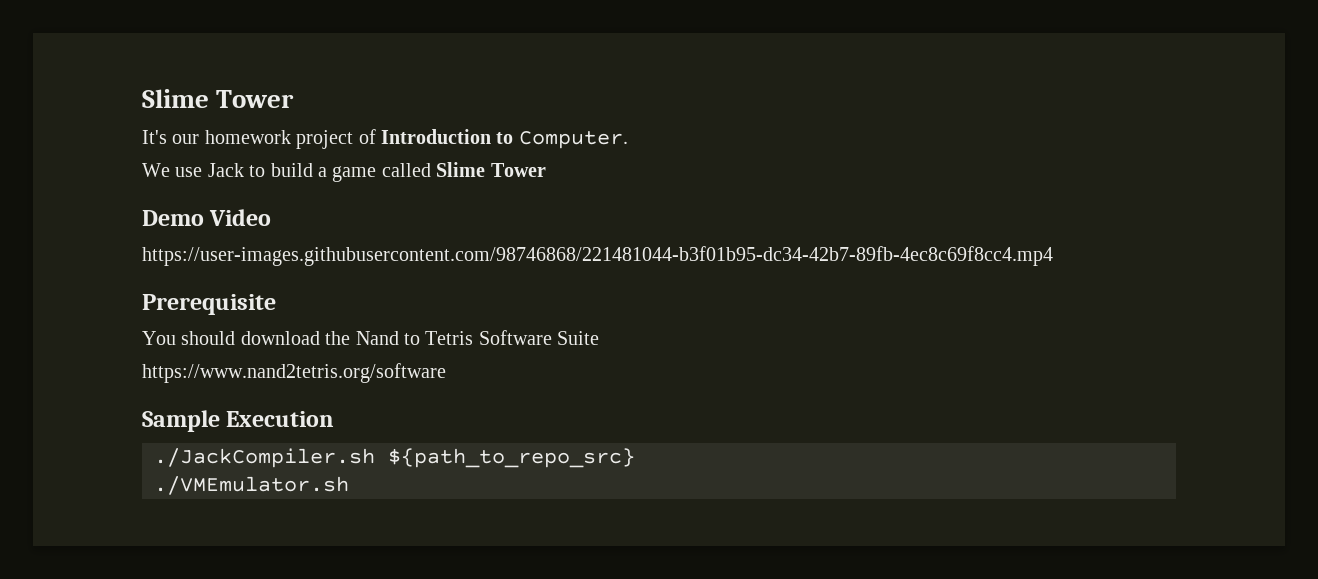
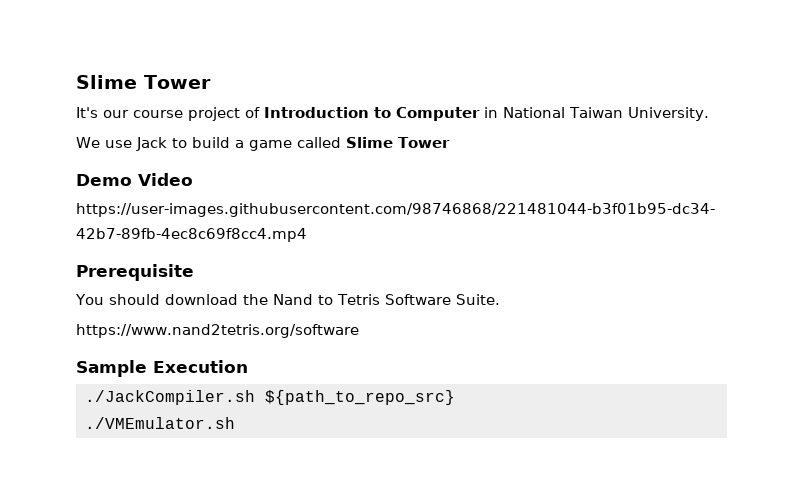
- It's our homework project of Introduction to Computer.
+ It's our course project of Introduction to Computer in National Taiwan University.
- You should download the Nand to Tetris Software Suite
+ You should download the Nand to Tetris Software Suite.

